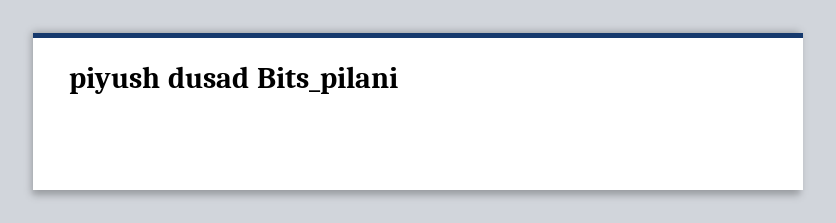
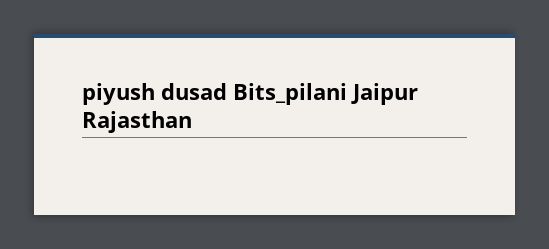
- piyush dusad Bits_pilani
+ piyush dusad Bits_pilani Jaipur Rajasthan

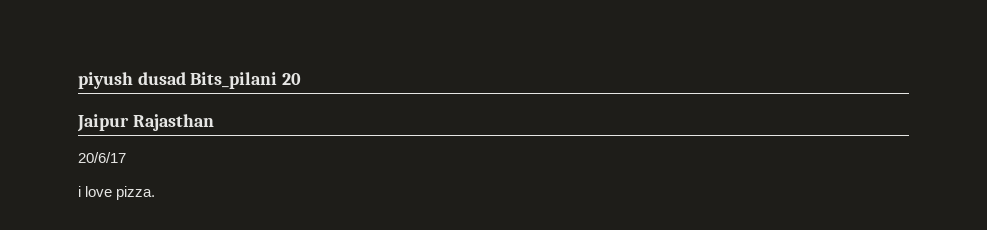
- piyush dusad Bits_pilani Jaipur Rajasthan
+ piyush dusad Bits_pilani 20
+ Jaipur Rajasthan
+ 20/6/17
+ i love pizza.

